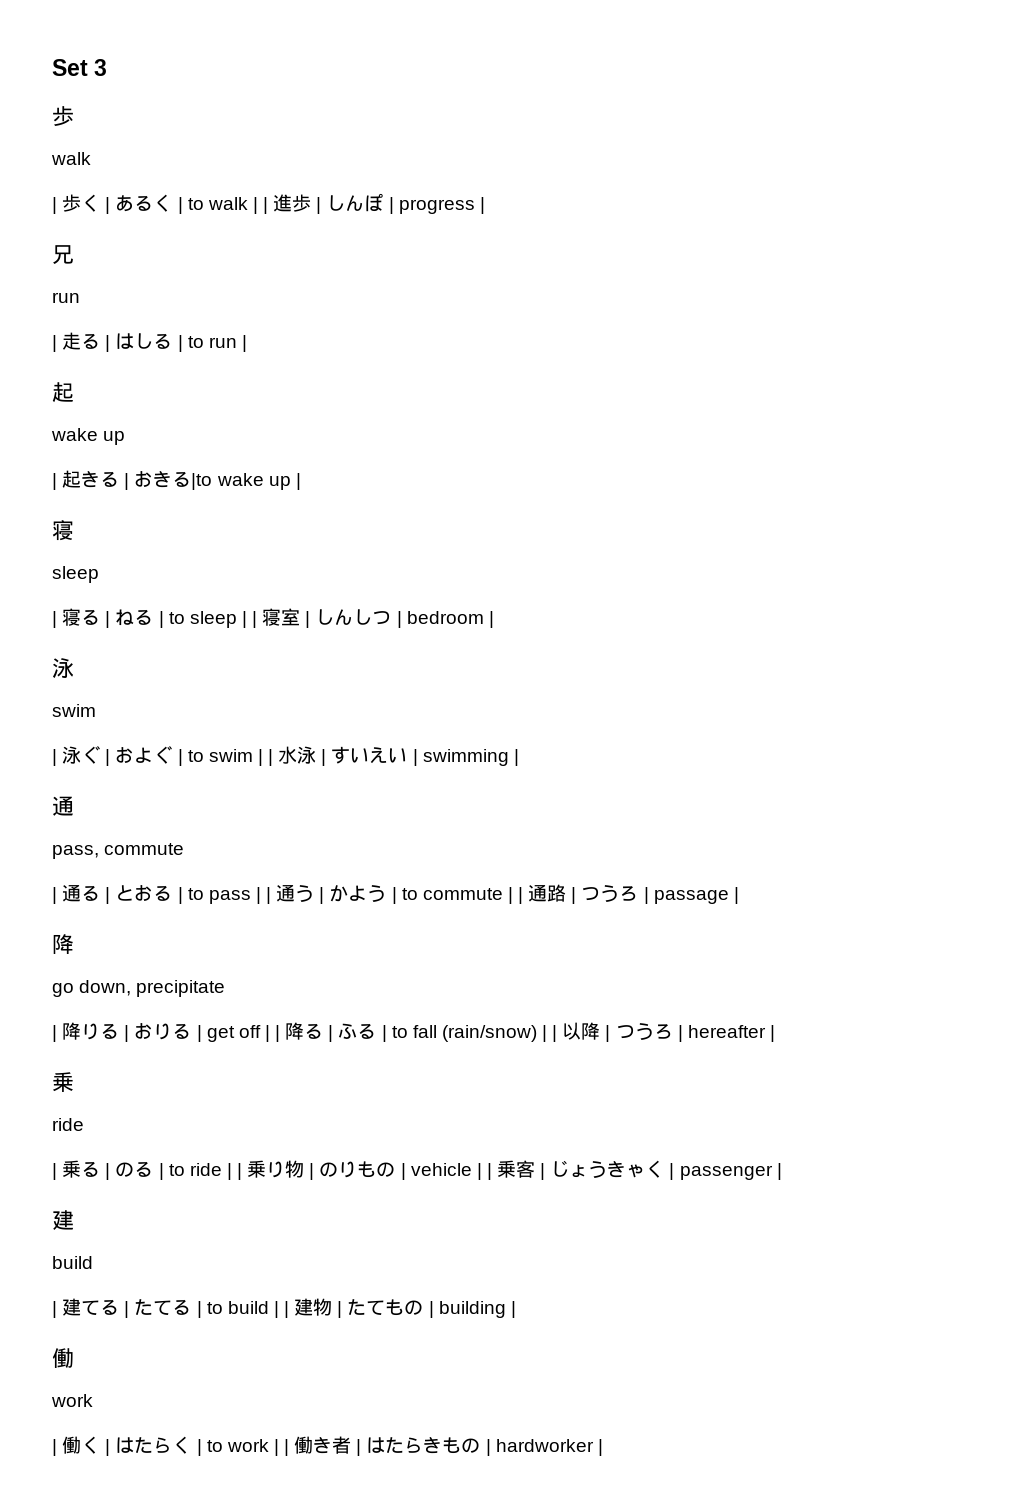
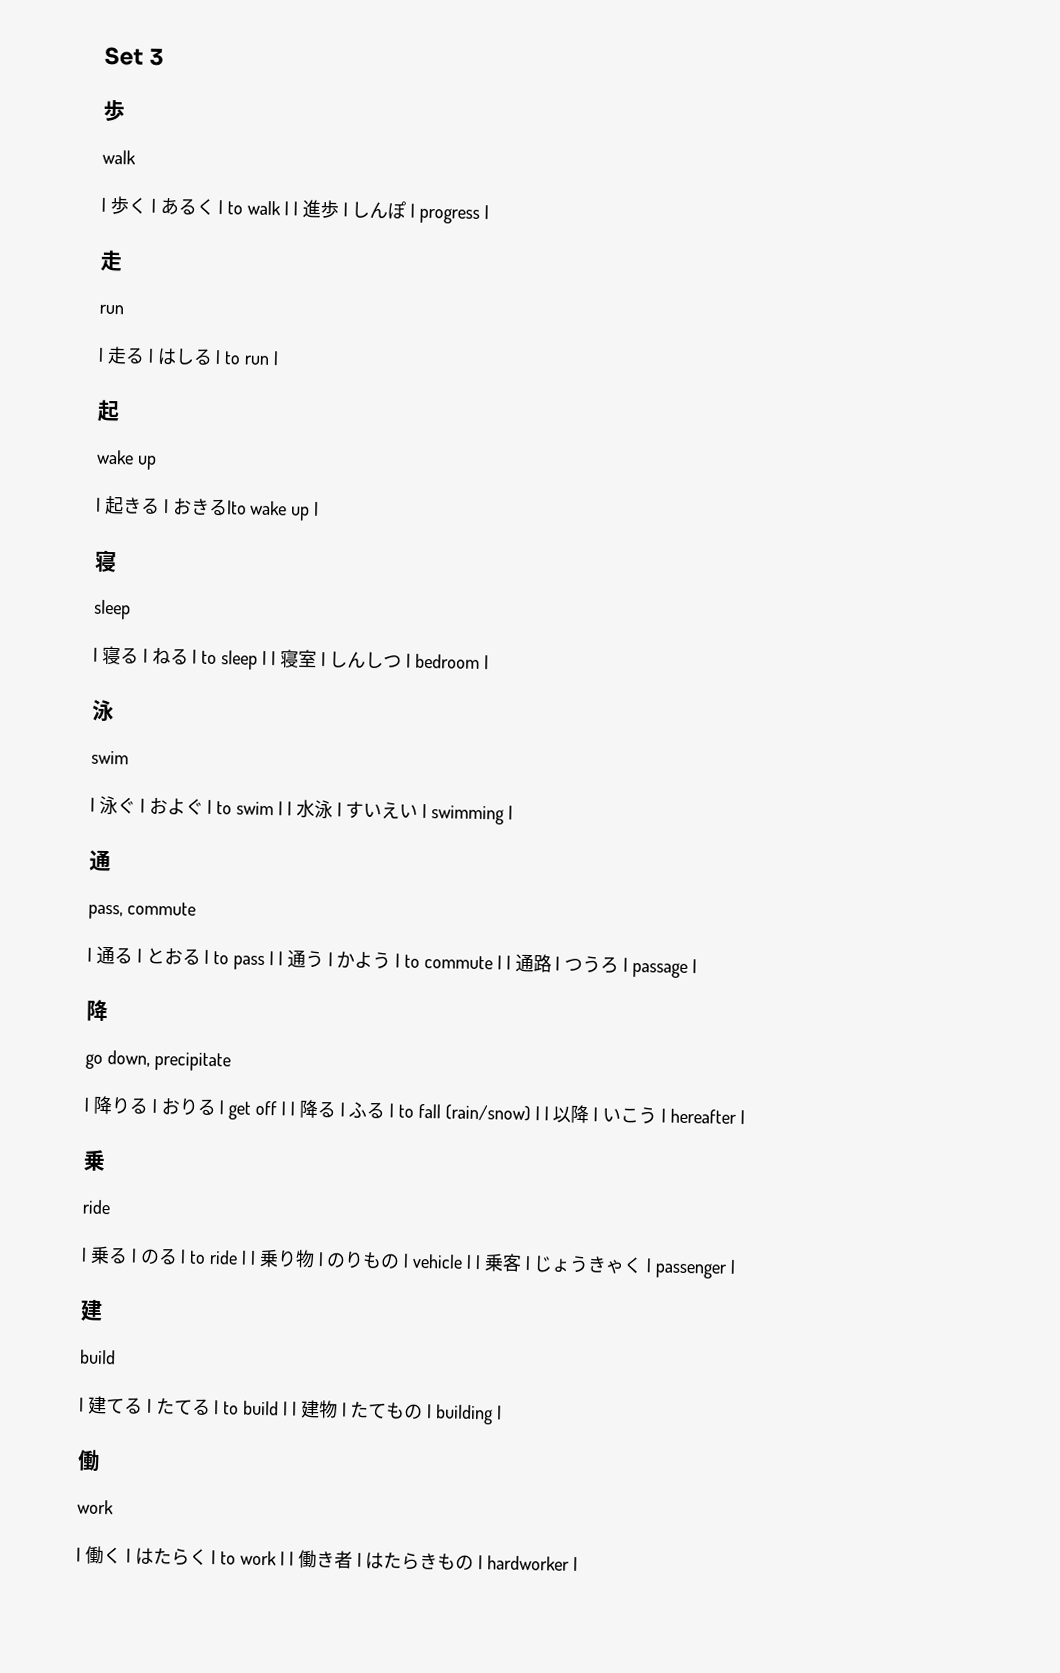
  | 歩く | あるく | to walk | | 進歩 | しんぽ | progress |
- 兄
+ 走
- | 降りる | おりる | get off | | 降る | ふる | to fall (rain/snow) | | 以降 | つうろ | hereafter |
+ | 降りる | おりる | get off | | 降る | ふる | to fall (rain/snow) | | 以降 | いこう | hereafter |

